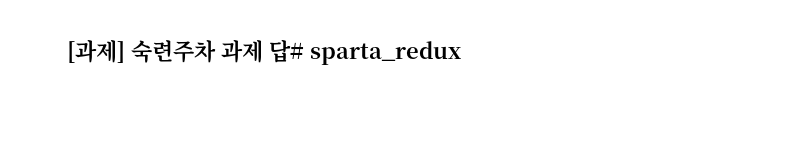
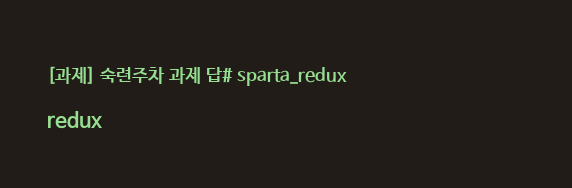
+ redux

